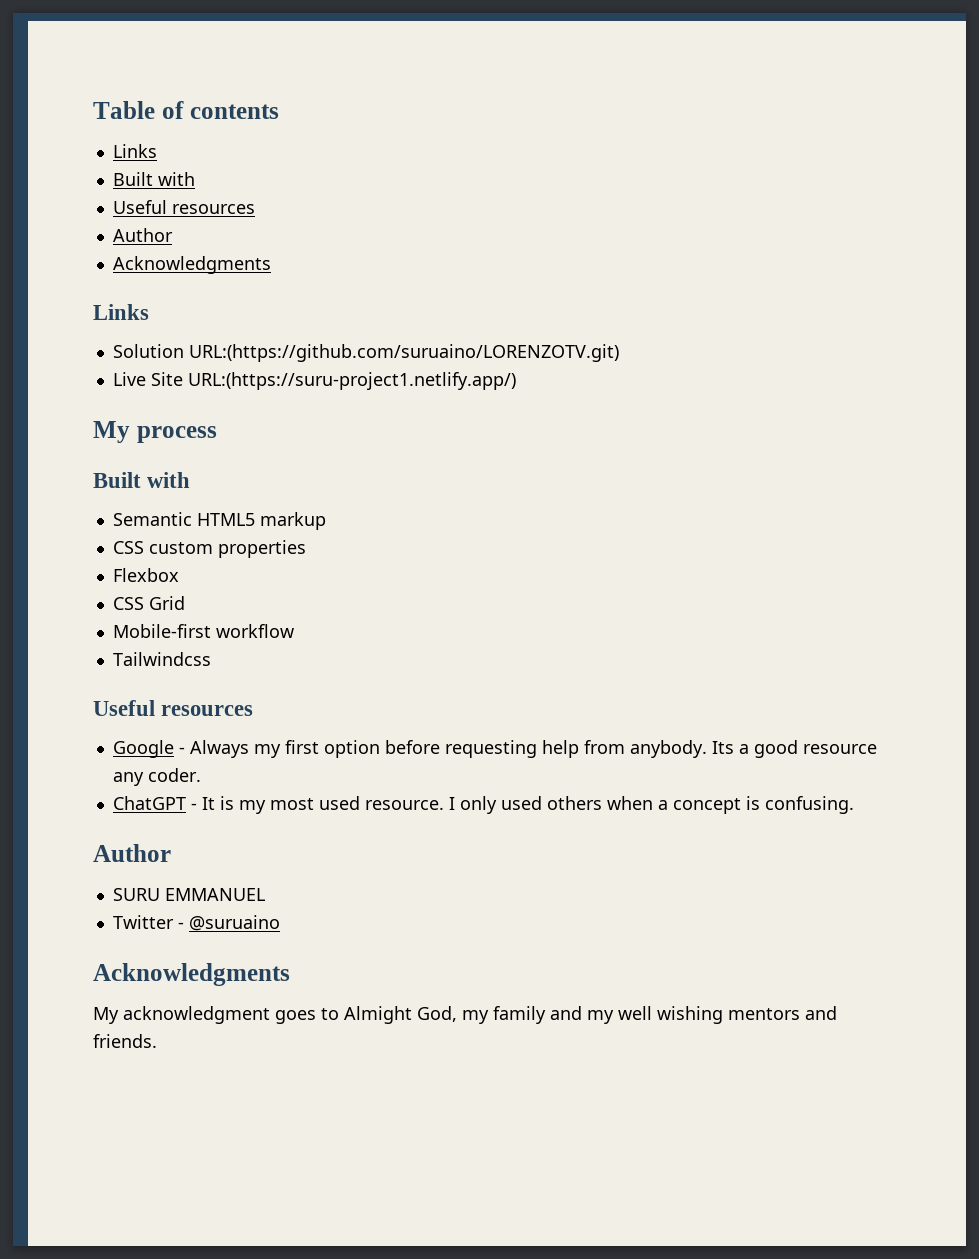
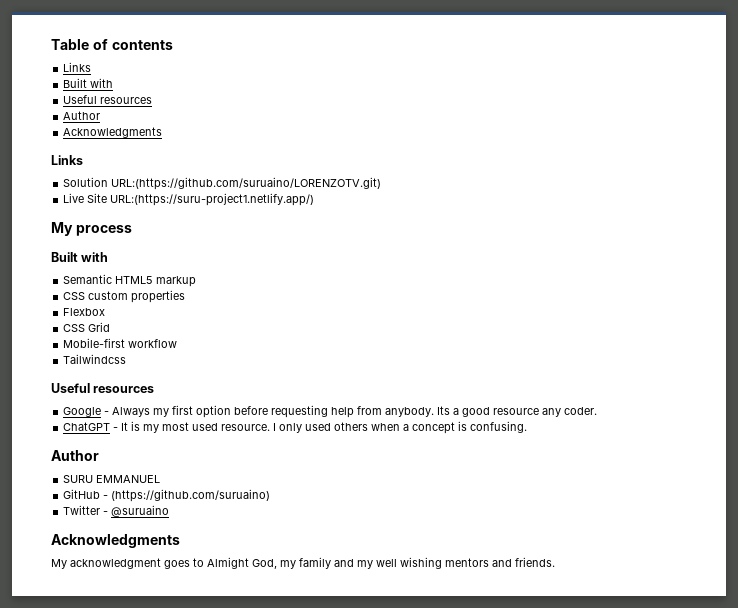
+ GitHub - (https://github.com/suruaino)

